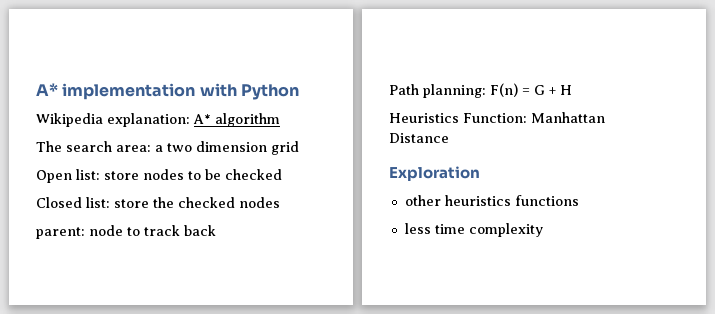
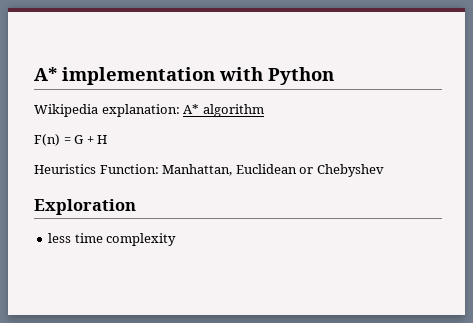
- The search area: a two dimension grid
- Open list: store nodes to be checked
- Closed list: store the checked nodes
- parent: node to track back
- Path planning: F(n) = G + H
+ F(n) = G + H
- Heuristics Function: Manhattan Distance
+ Heuristics Function: Manhattan, Euclidean or Chebyshev
  Exploration
- other heuristics functions

